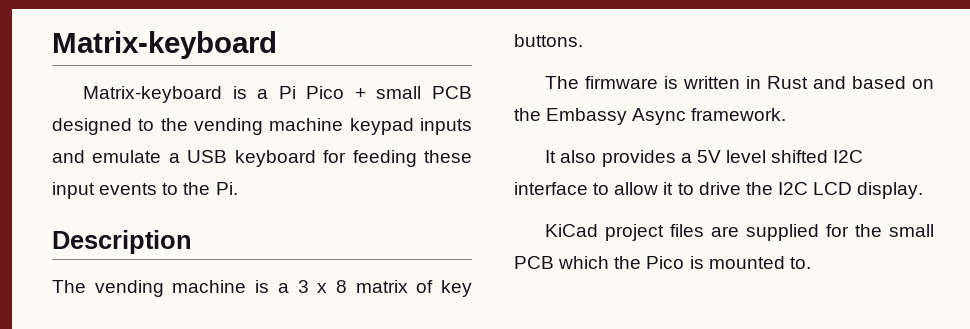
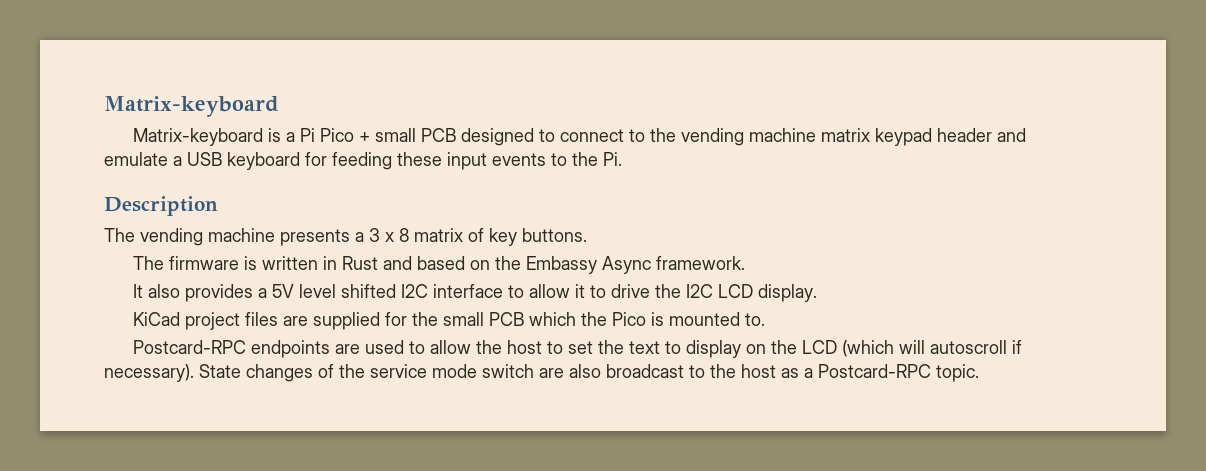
- Matrix-keyboard is a Pi Pico + small PCB designed to the vending machine keypad inputs and emulate a USB keyboard for feeding these input events to the Pi.
+ Matrix-keyboard is a Pi Pico + small PCB designed to connect to the vending machine matrix keypad header and emulate a USB keyboard for feeding these input events to the Pi.
- The vending machine is a 3 x 8 matrix of key buttons.
+ The vending machine presents a 3 x 8 matrix of key buttons.
+ Postcard-RPC endpoints are used to allow the host to set the text to display on the LCD (which will autoscroll if necessary). State changes of the service mode switch are also broadcast to the host as a Postcard-RPC topic.

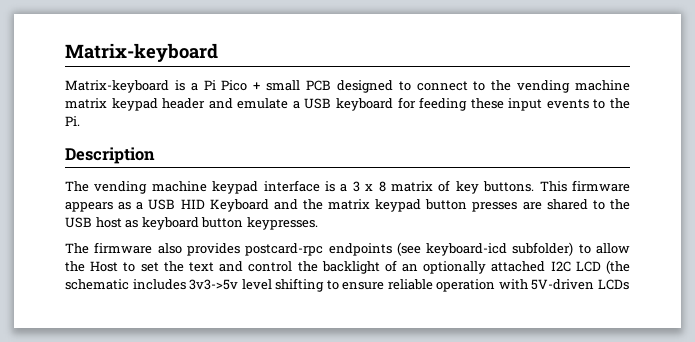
- The vending machine presents a 3 x 8 matrix of key buttons.
- The firmware is written in Rust and based on the Embassy Async framework.
- It also provides a 5V level shifted I2C interface to allow it to drive the I2C LCD display.
- KiCad project files are supplied for the small PCB which the Pico is mounted to.
- Postcard-RPC endpoints are used to allow the host to set the text to display on the LCD (which will autoscroll if necessary). State changes of the service mode switch are also broadcast to the host as a Postcard-RPC topic.
+ The vending machine keypad interface is a 3 x 8 matrix of key buttons. This firmware appears as a USB HID Keyboard and the matrix keypad button presses are shared to the USB host as keyboard button keypresses.
+ The firmware also provides postcard-rpc endpoints (see keyboard-icd subfolder) to allow the Host to set the text and control the backlight of an optionally attached I2C LCD (the schematic includes 3v3->5v level shifting to ensure reliable operation with 5V-driven LCDs

